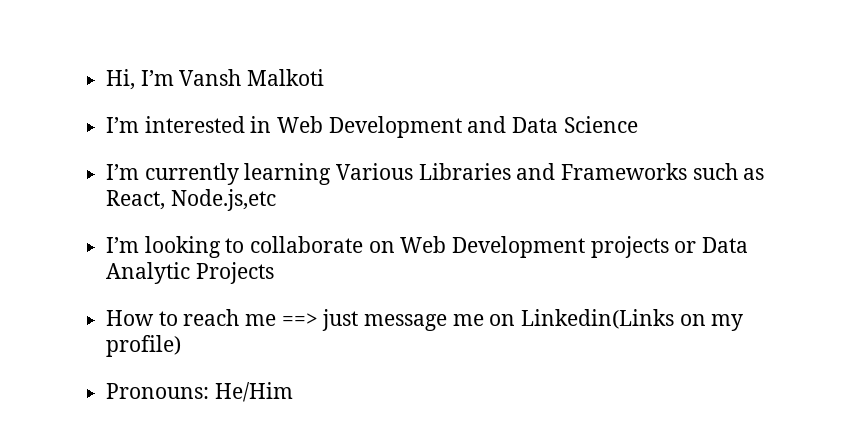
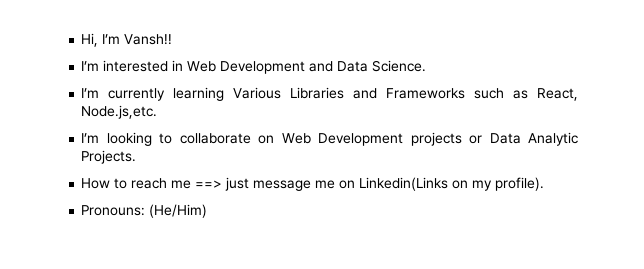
- Hi, I’m Vansh Malkoti
+ Hi, I’m Vansh!!
- I’m interested in Web Development and Data Science
+ I’m interested in Web Development and Data Science.
- I’m currently learning Various Libraries and Frameworks such as React, Node.js,etc
+ I’m currently learning Various Libraries and Frameworks such as React, Node.js,etc.
- I’m looking to collaborate on Web Development projects or Data Analytic Projects
+ I’m looking to collaborate on Web Development projects or Data Analytic Projects.
- How to reach me ==> just message me on Linkedin(Links on my profile)
+ How to reach me ==> just message me on Linkedin(Links on my profile).
- Pronouns: He/Him
+ Pronouns: (He/Him)

